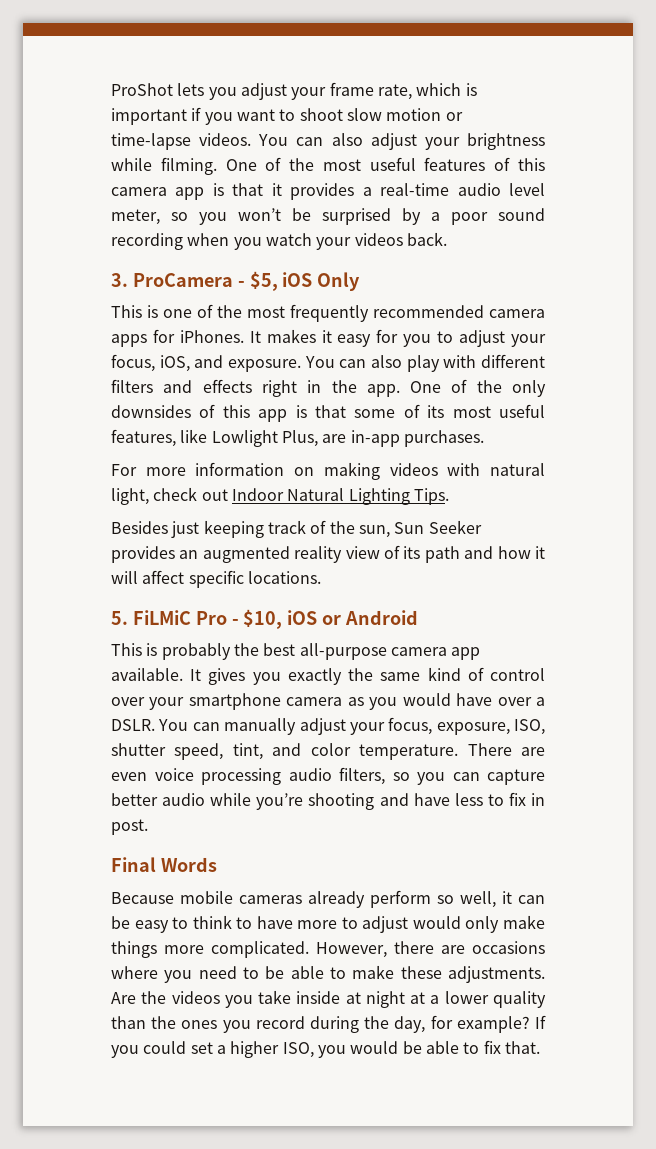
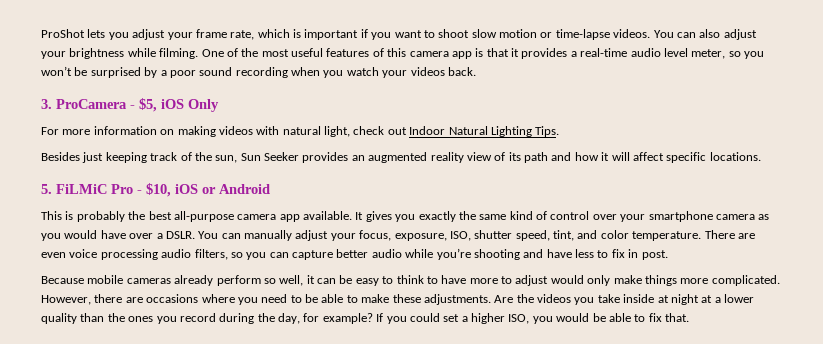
- This is one of the most frequently recommended camera apps for iPhones. It makes it easy for you to adjust your focus, iOS, and exposure. You can also play with different filters and effects right in the app. One of the only downsides of this app is that some of its most useful features, like Lowlight Plus, are in-app purchases.
- Final Words

